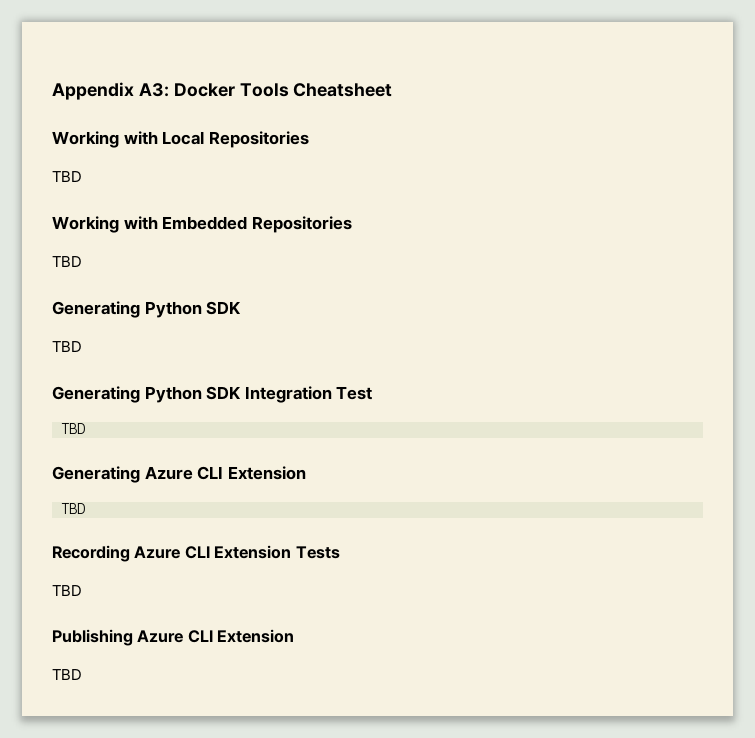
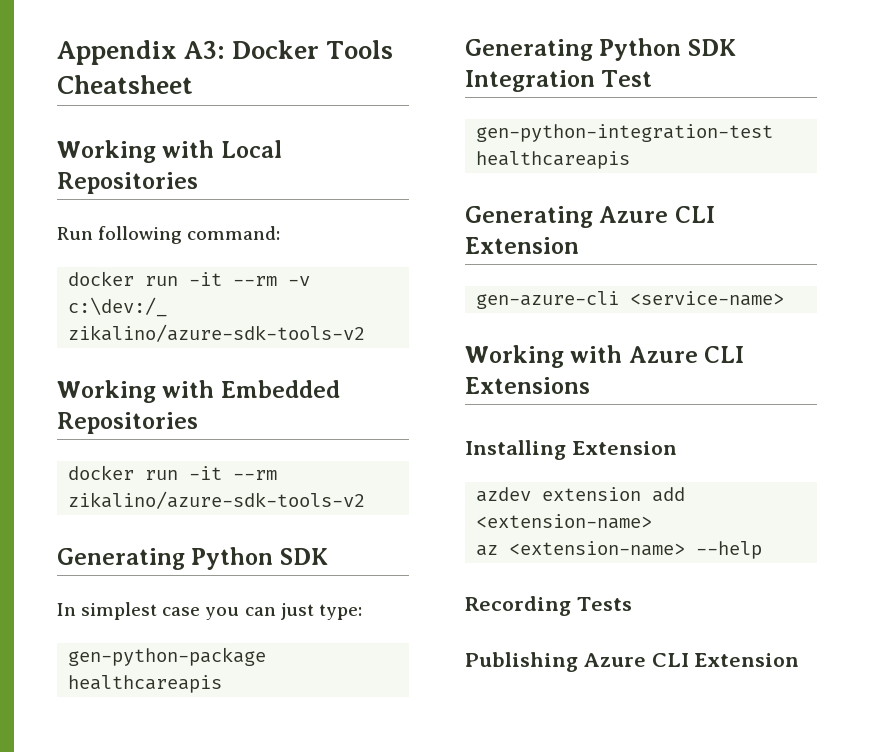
  Working with Local Repositories
- TBD
+ Run following command:
+ docker run -it --rm -v c:\dev:/_ zikalino/azure-sdk-tools-v2
  Working with Embedded Repositories
- TBD
+ docker run -it --rm zikalino/azure-sdk-tools-v2
  Generating Python SDK
- TBD
+ In simplest case you can just type:
+ gen-python-package healthcareapis
  Generating Python SDK Integration Test
- TBD
+ gen-python-integration-test healthcareapis
  Generating Azure CLI Extension
- TBD
- Recording Azure CLI Extension Tests
- TBD
+ gen-azure-cli <service-name>
+ Working with Azure CLI Extensions
+ Installing Extension
+ azdev extension add <extension-name>
+ az <extension-name> --help
+ Recording Tests
  Publishing Azure CLI Extension
- TBD

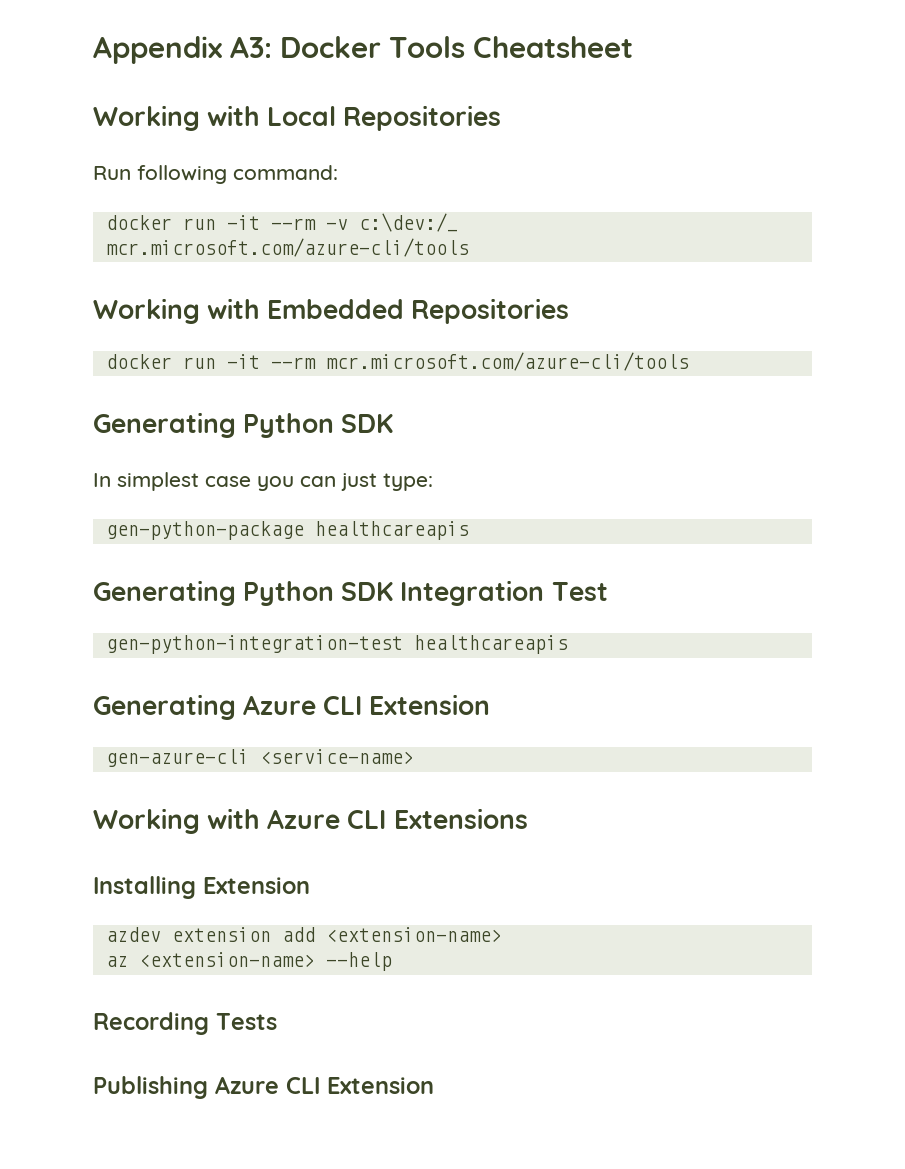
- docker run -it --rm -v c:\dev:/_ zikalino/azure-sdk-tools-v2
+ docker run -it --rm -v c:\dev:/_ mcr.microsoft.com/azure-cli/tools
- docker run -it --rm zikalino/azure-sdk-tools-v2
+ docker run -it --rm mcr.microsoft.com/azure-cli/tools

